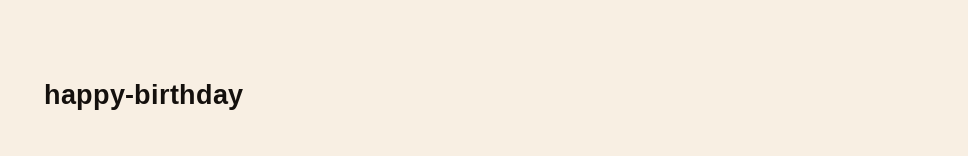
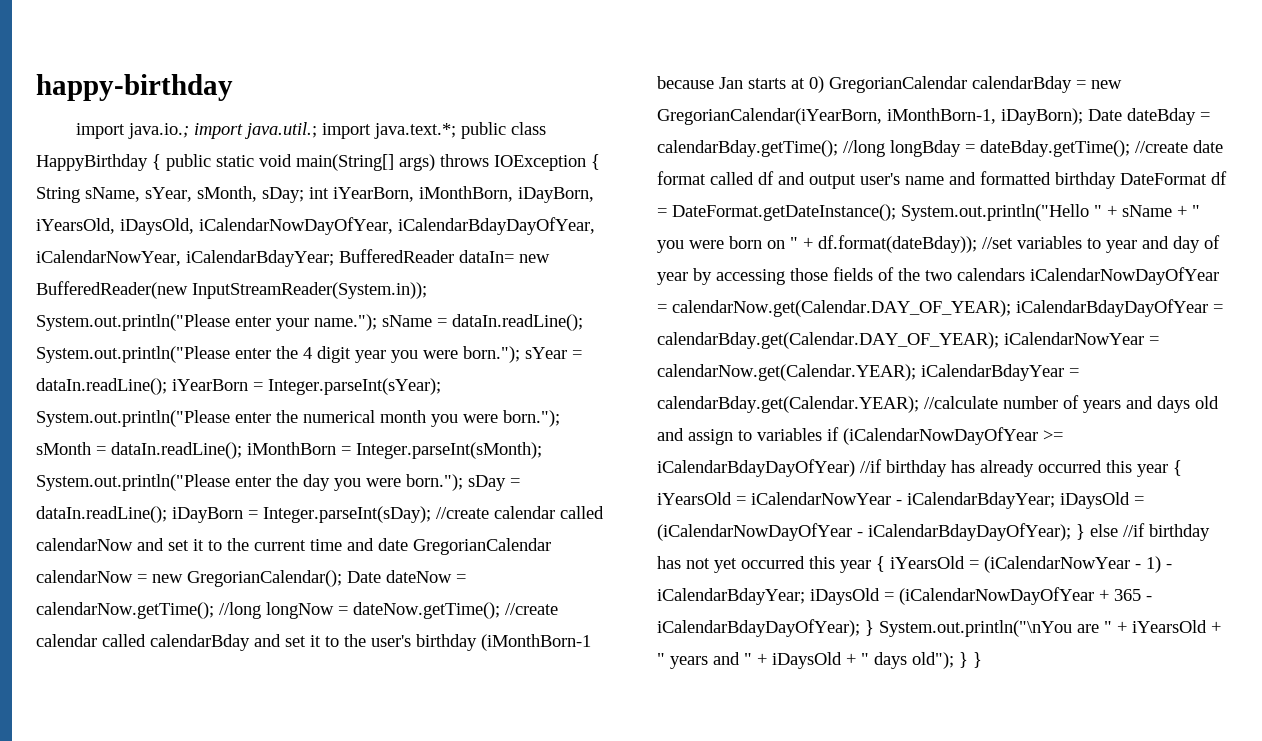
+ import java.io.; import java.util.; import java.text.*; public class HappyBirthday { public static void main(String[] args) throws IOException { String sName, sYear, sMonth, sDay; int iYearBorn, iMonthBorn, iDayBorn, iYearsOld, iDaysOld, iCalendarNowDayOfYear, iCalendarBdayDayOfYear, iCalendarNowYear, iCalendarBdayYear; BufferedReader dataIn= new BufferedReader(new InputStreamReader(System.in)); System.out.println("Please enter your name."); sName = dataIn.readLine(); System.out.println("Please enter the 4 digit year you were born."); sYear = dataIn.readLine(); iYearBorn = Integer.parseInt(sYear); System.out.println("Please enter the numerical month you were born."); sMonth = dataIn.readLine(); iMonthBorn = Integer.parseInt(sMonth); System.out.println("Please enter the day you were born."); sDay = dataIn.readLine(); iDayBorn = Integer.parseInt(sDay); //create calendar called calendarNow and set it to the current time and date GregorianCalendar calendarNow = new GregorianCalendar(); Date dateNow = calendarNow.getTime(); //long longNow = dateNow.getTime(); //create calendar called calendarBday and set it to the user's birthday (iMonthBorn-1 because Jan starts at 0) GregorianCalendar calendarBday = new GregorianCalendar(iYearBorn, iMonthBorn-1, iDayBorn); Date dateBday = calendarBday.getTime(); //long longBday = dateBday.getTime(); //create date format called df and output user's name and formatted birthday DateFormat df = DateFormat.getDateInstance(); System.out.println("Hello " + sName + " you were born on " + df.format(dateBday)); //set variables to year and day of year by accessing those fields of the two calendars iCalendarNowDayOfYear = calendarNow.get(Calendar.DAY_OF_YEAR); iCalendarBdayDayOfYear = calendarBday.get(Calendar.DAY_OF_YEAR); iCalendarNowYear = calendarNow.get(Calendar.YEAR); iCalendarBdayYear = calendarBday.get(Calendar.YEAR); //calculate number of years and days old and assign to variables if (iCalendarNowDayOfYear >= iCalendarBdayDayOfYear) //if birthday has already occurred this year { iYearsOld = iCalendarNowYear - iCalendarBdayYear; iDaysOld = (iCalendarNowDayOfYear - iCalendarBdayDayOfYear); } else //if birthday has not yet occurred this year { iYearsOld = (iCalendarNowYear - 1) - iCalendarBdayYear; iDaysOld = (iCalendarNowDayOfYear + 365 - iCalendarBdayDayOfYear); } System.out.println("\nYou are " + iYearsOld + " years and " + iDaysOld + " days old"); } }

